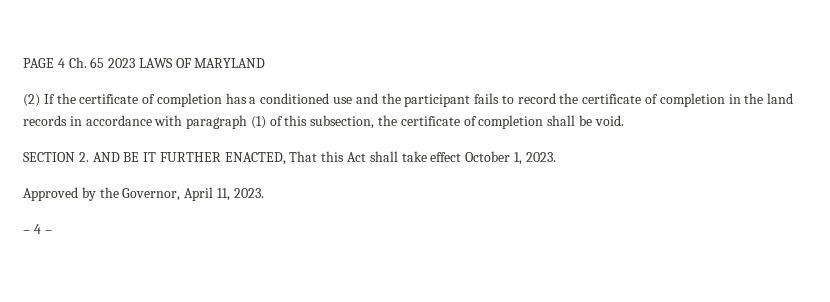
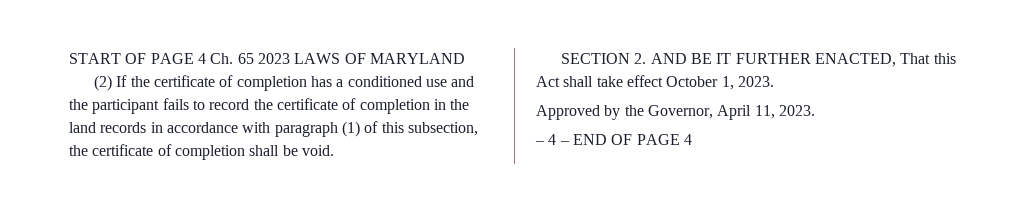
- PAGE 4 Ch. 65 2023 LAWS OF MARYLAND
+ START OF PAGE 4 Ch. 65 2023 LAWS OF MARYLAND
- – 4 –
+ – 4 – END OF PAGE 4

